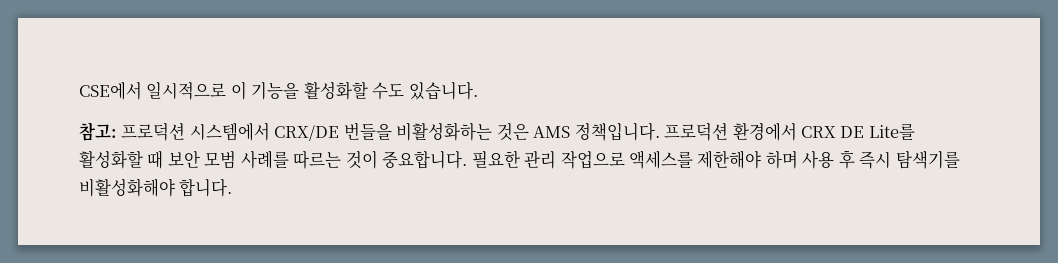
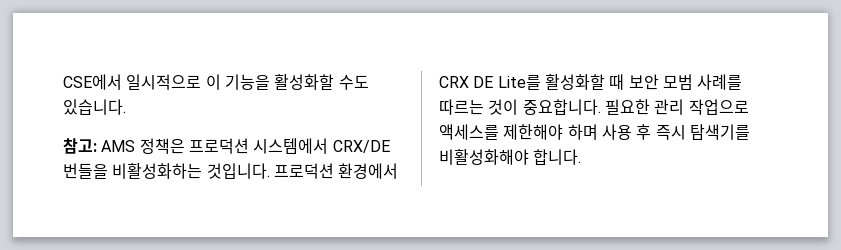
- 참고: 프로덕션 시스템에서 CRX/DE 번들을 비활성화하는 것은 AMS 정책입니다.
+ 참고: AMS 정책은 프로덕션 시스템에서 CRX/DE 번들을 비활성화하는 것입니다.

